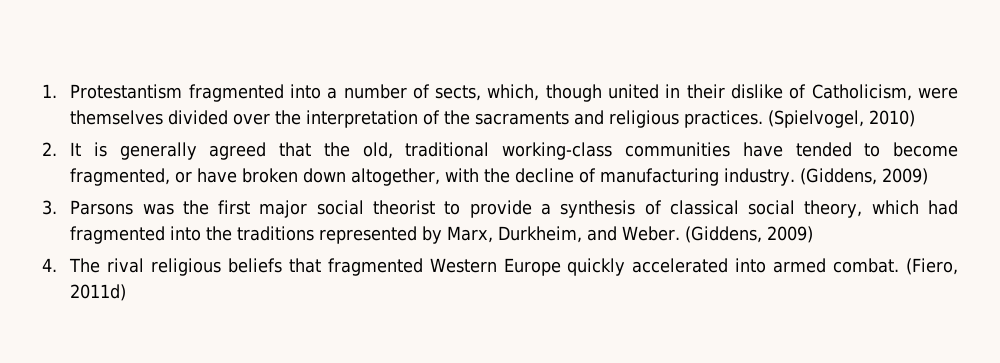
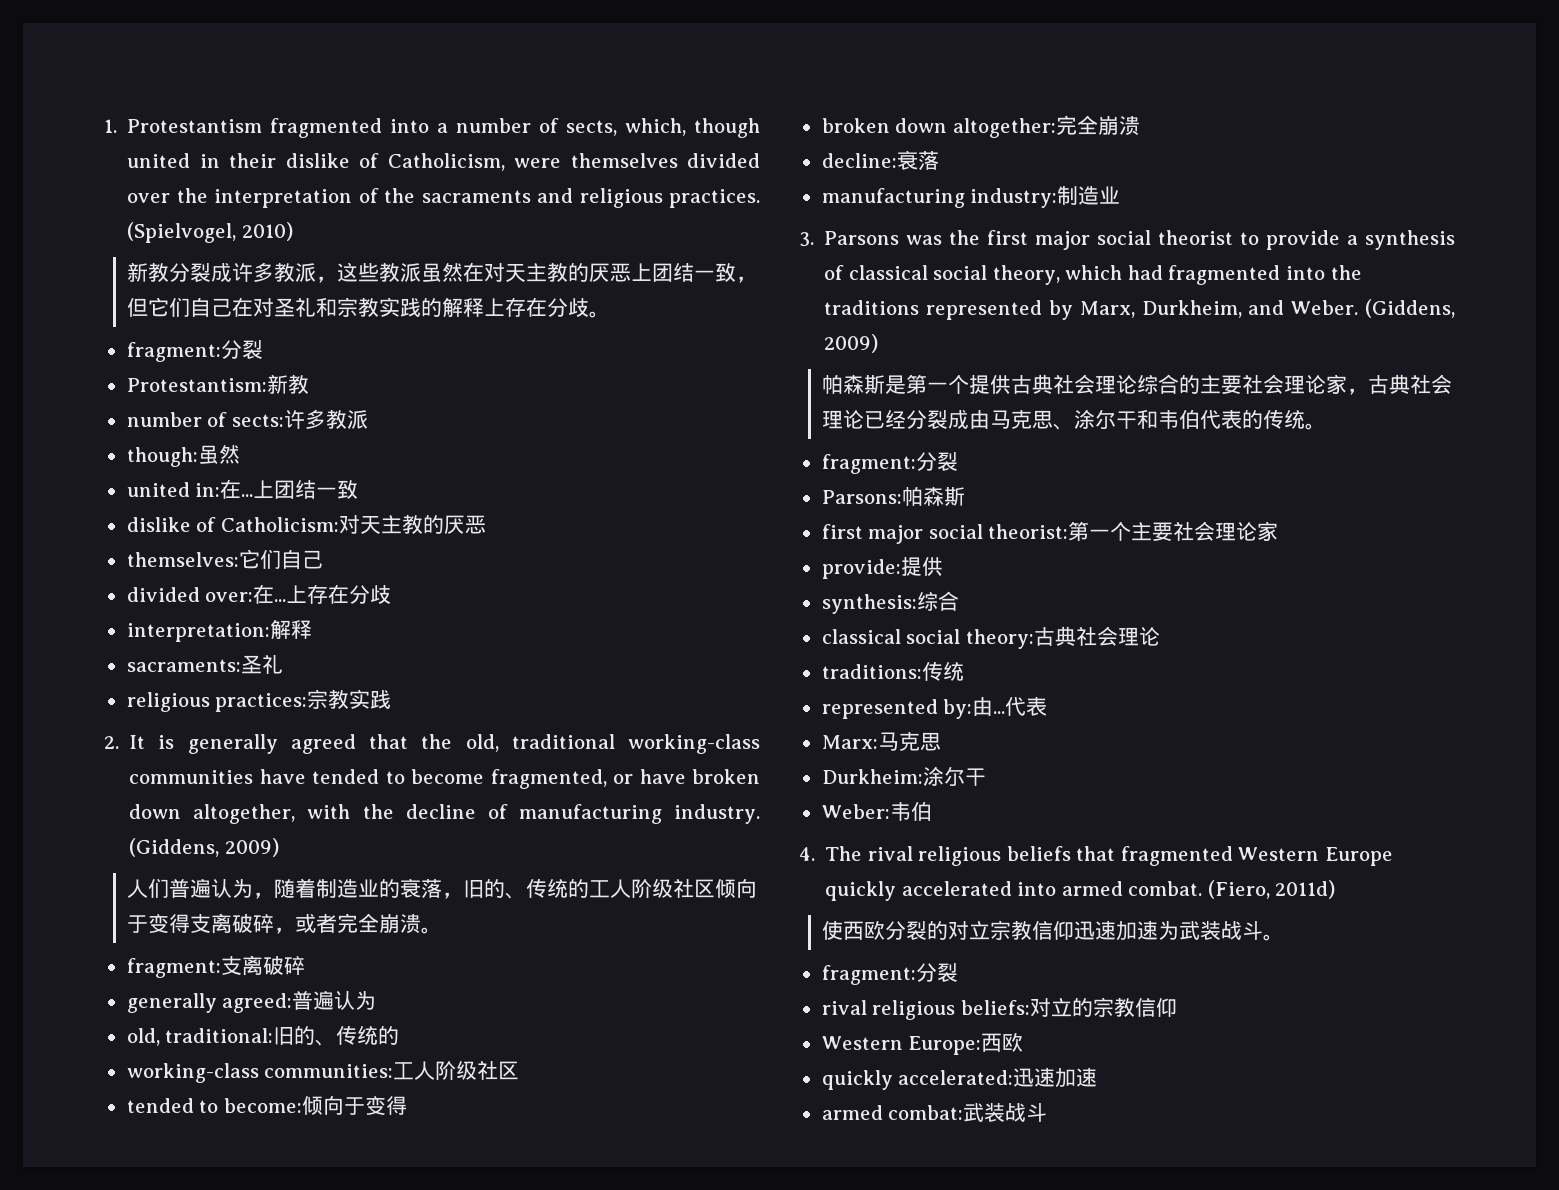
+ 新教分裂成许多教派，这些教派虽然在对天主教的厌恶上团结一致，但它们自己在对圣礼和宗教实践的解释上存在分歧。
+ fragment:分裂
+ Protestantism:新教
+ number of sects:许多教派
+ though:虽然
+ united in:在...上团结一致
+ dislike of Catholicism:对天主教的厌恶
+ themselves:它们自己
+ divided over:在...上存在分歧
+ interpretation:解释
+ sacraments:圣礼
+ religious practices:宗教实践
+ 人们普遍认为，随着制造业的衰落，旧的、传统的工人阶级社区倾向于变得支离破碎，或者完全崩溃。
+ fragment:支离破碎
+ generally agreed:普遍认为
+ old, traditional:旧的、传统的
+ working-class communities:工人阶级社区
+ tended to become:倾向于变得
+ broken down altogether:完全崩溃
+ decline:衰落
+ manufacturing industry:制造业
+ 帕森斯是第一个提供古典社会理论综合的主要社会理论家，古典社会理论已经分裂成由马克思、涂尔干和韦伯代表的传统。
+ fragment:分裂
+ Parsons:帕森斯
+ first major social theorist:第一个主要社会理论家
+ provide:提供
+ synthesis:综合
+ classical social theory:古典社会理论
+ traditions:传统
+ represented by:由...代表
+ Marx:马克思
+ Durkheim:涂尔干
+ Weber:韦伯
+ 使西欧分裂的对立宗教信仰迅速加速为武装战斗。
+ fragment:分裂
+ rival religious beliefs:对立的宗教信仰
+ Western Europe:西欧
+ quickly accelerated:迅速加速
+ armed combat:武装战斗

